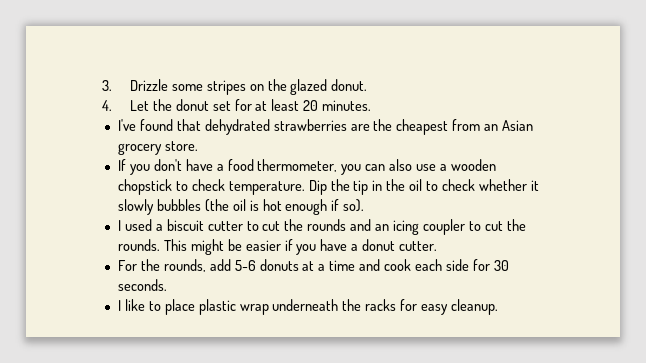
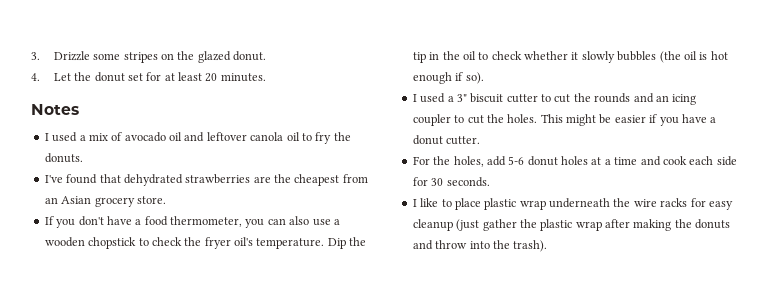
+ Notes
+ I used a mix of avocado oil and leftover canola oil to fry the donuts.
- If you don't have a food thermometer, you can also use a wooden chopstick to check temperature.
+ If you don't have a food thermometer, you can also use a wooden chopstick to check the fryer oil's temperature.
- I used a biscuit cutter to cut the rounds and an icing coupler to cut the rounds.
+ I used a 3" biscuit cutter to cut the rounds and an icing coupler to cut the holes.
- For the rounds, add 5-6 donuts at a time and cook each side for 30 seconds.
+ For the holes, add 5-6 donut holes at a time and cook each side for 30 seconds.
- I like to place plastic wrap underneath the racks for easy cleanup.
+ I like to place plastic wrap underneath the wire racks for easy cleanup (just gather the plastic wrap after making the donuts and throw into the trash).

